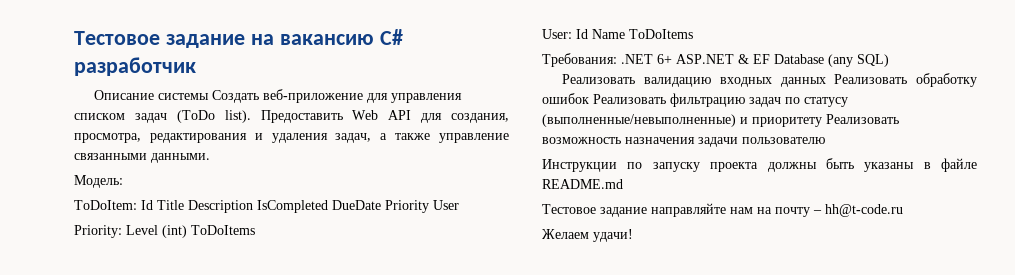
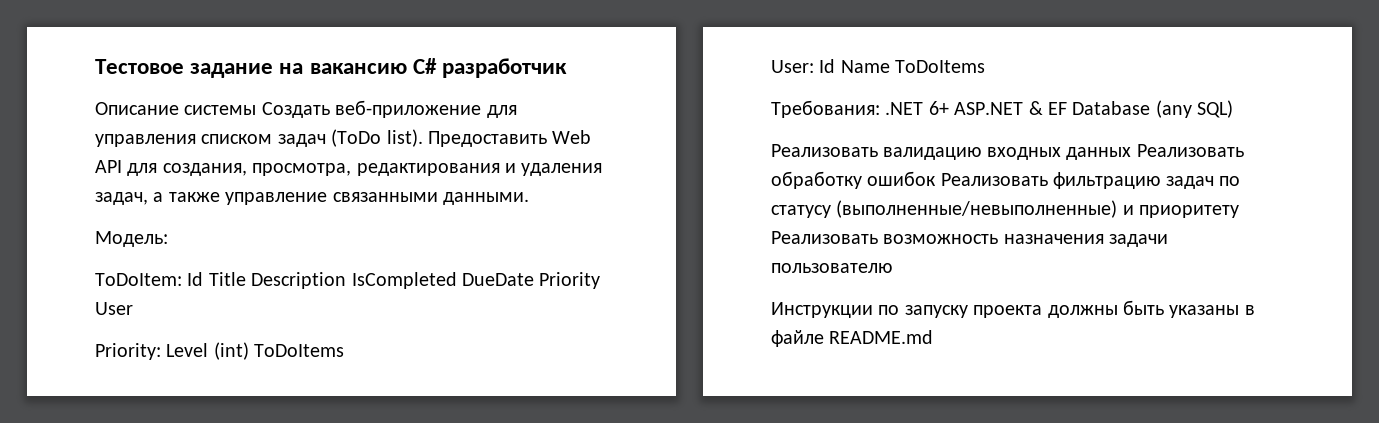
- Тестовое задание направляйте нам на почту – hh@t-code.ru
- Желаем удачи!

